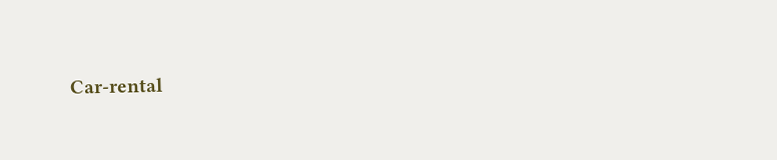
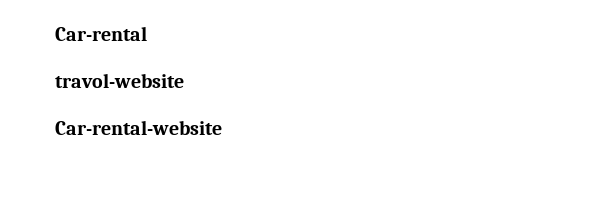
+ travol-website
+ Car-rental-website

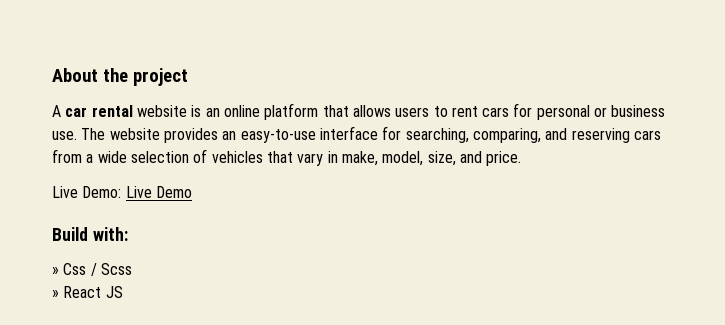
- Car-rental
- travol-website
- Car-rental-website
+ About the project
+ A car rental website is an online platform that allows users to rent cars for personal or business use. The website provides an easy-to-use interface for searching, comparing, and reserving cars from a wide selection of vehicles that vary in make, model, size, and price.
+ Live Demo: Live Demo
+ Build with:
+ » Css / Scss
+ » React JS

